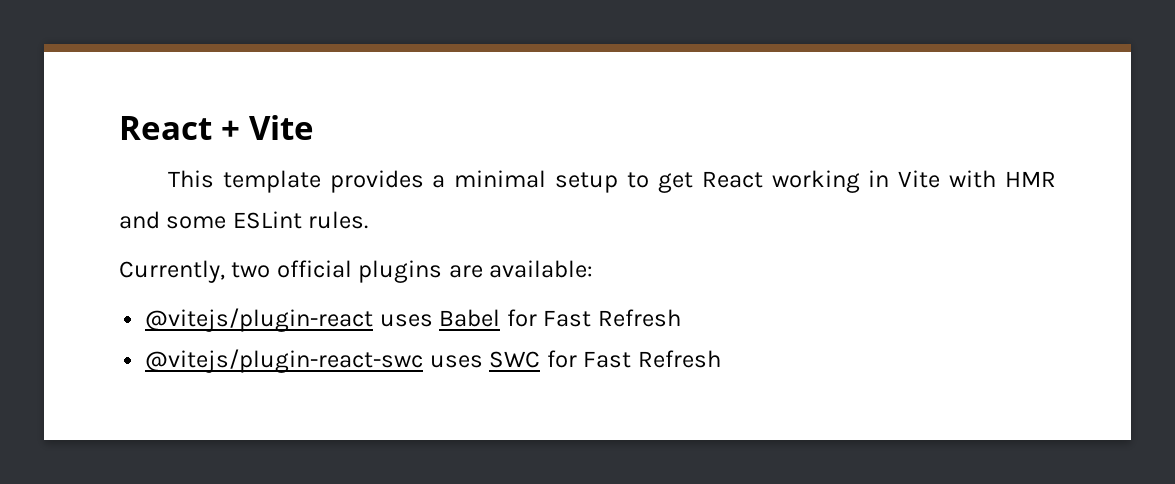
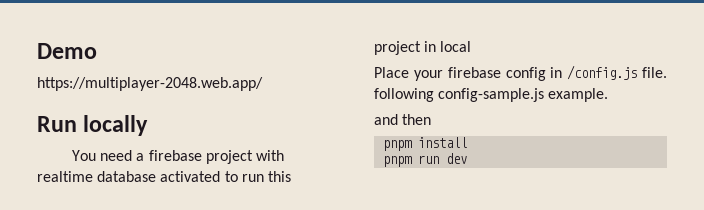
- React + Vite
- This template provides a minimal setup to get React working in Vite with HMR and some ESLint rules.
- Currently, two official plugins are available:
- @vitejs/plugin-react uses Babel for Fast Refresh
- @vitejs/plugin-react-swc uses SWC for Fast Refresh
+ Demo
+ https://multiplayer-2048.web.app/
+ Run locally
+ You need a firebase project with realtime database activated to run this project in local
+ Place your firebase config in /config.js file. following config-sample.js example.
+ and then
+ pnpm install
+ pnpm run dev

